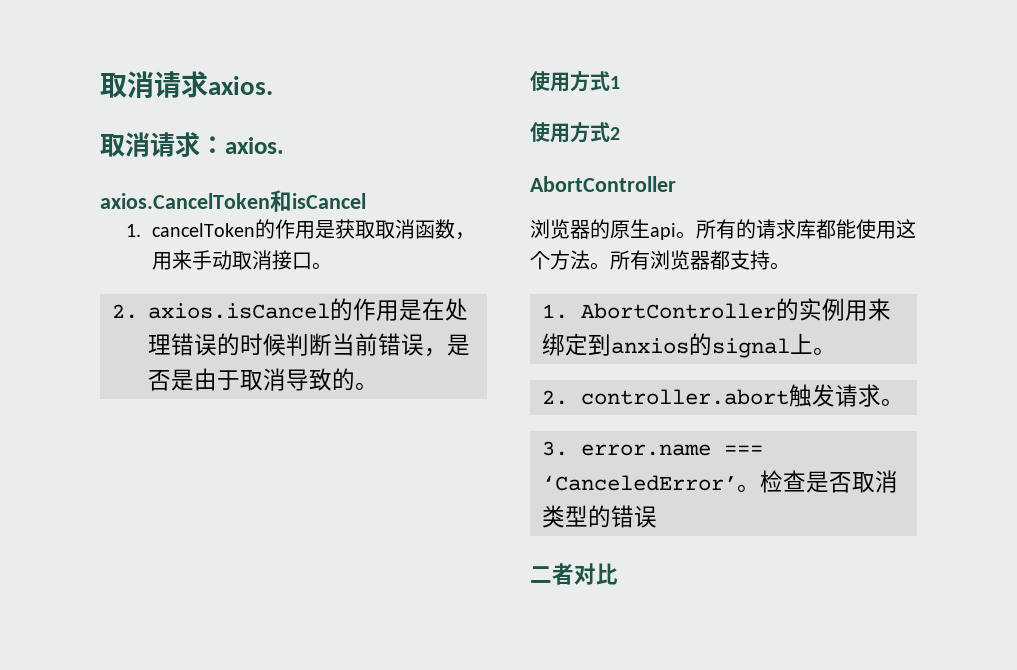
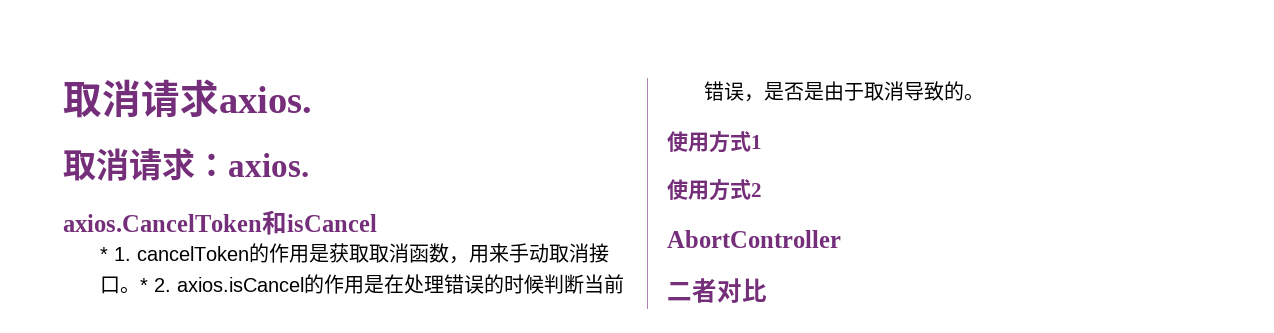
- 1. cancelToken的作用是获取取消函数，用来手动取消接口。
- 2. axios.isCancel的作用是在处理错误的时候判断当前错误，是否是由于取消导致的。
+ * 1. cancelToken的作用是获取取消函数，用来手动取消接口。* 2. axios.isCancel的作用是在处理错误的时候判断当前错误，是否是由于取消导致的。
- 浏览器的原生api。所有的请求库都能使用这个方法。所有浏览器都支持。
- 1. AbortController的实例用来绑定到anxios的signal上。
- 2. controller.abort触发请求。
- 3. error.name === ‘CanceledError’。检查是否取消类型的错误

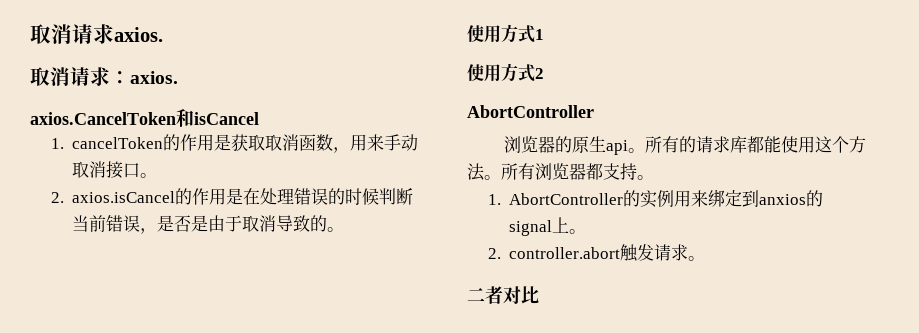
- * 1. cancelToken的作用是获取取消函数，用来手动取消接口。* 2. axios.isCancel的作用是在处理错误的时候判断当前错误，是否是由于取消导致的。
+ 1. cancelToken的作用是获取取消函数，用来手动取消接口。
+ 2. axios.isCancel的作用是在处理错误的时候判断当前错误，是否是由于取消导致的。
+ 浏览器的原生api。所有的请求库都能使用这个方法。所有浏览器都支持。
+ 1. AbortController的实例用来绑定到anxios的signal上。
+ 2. controller.abort触发请求。

